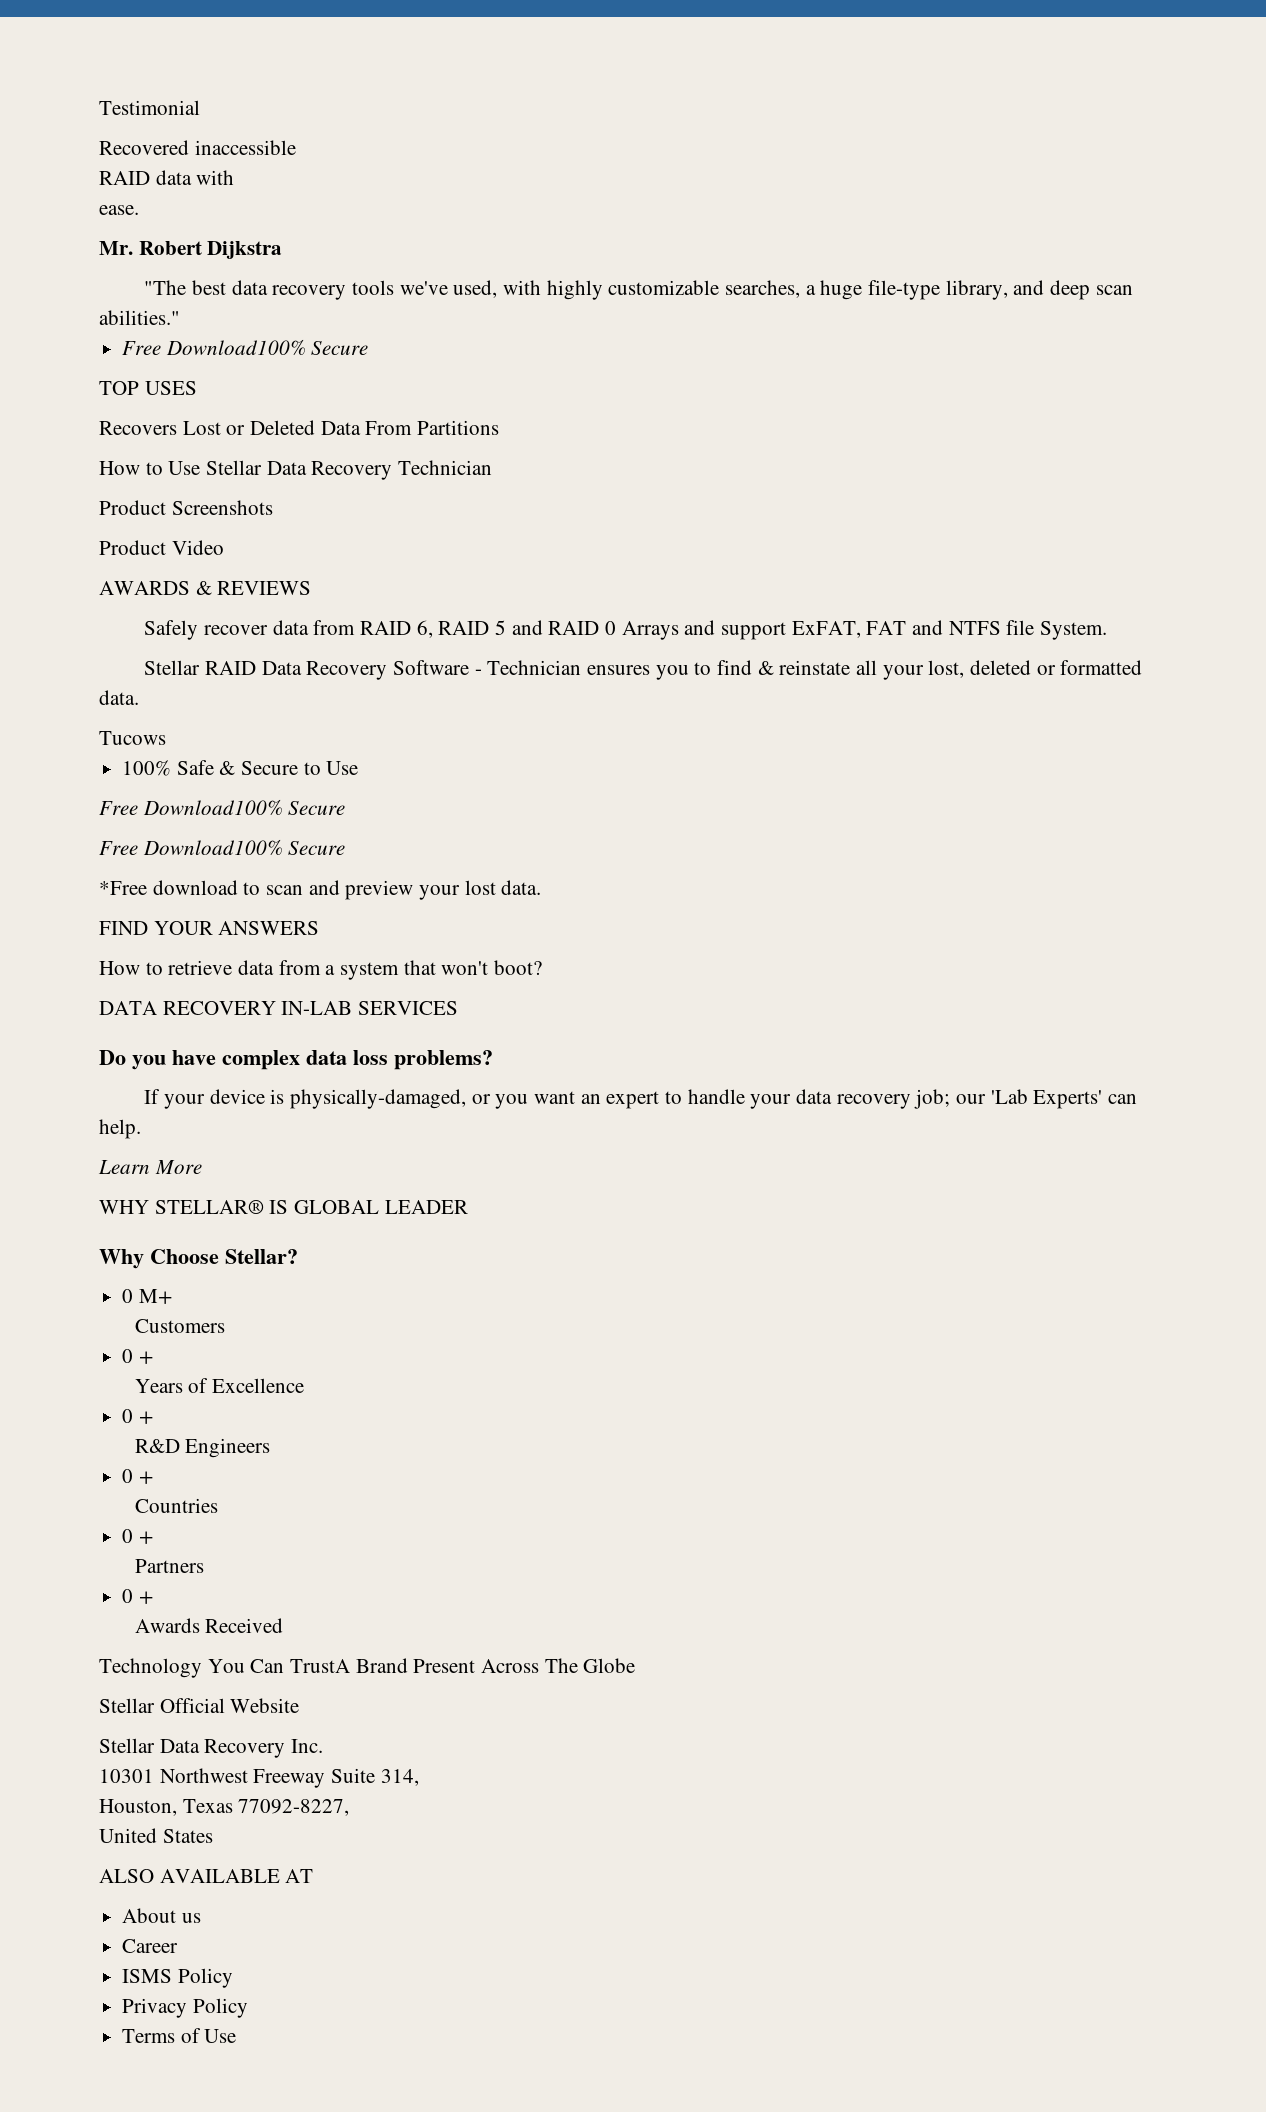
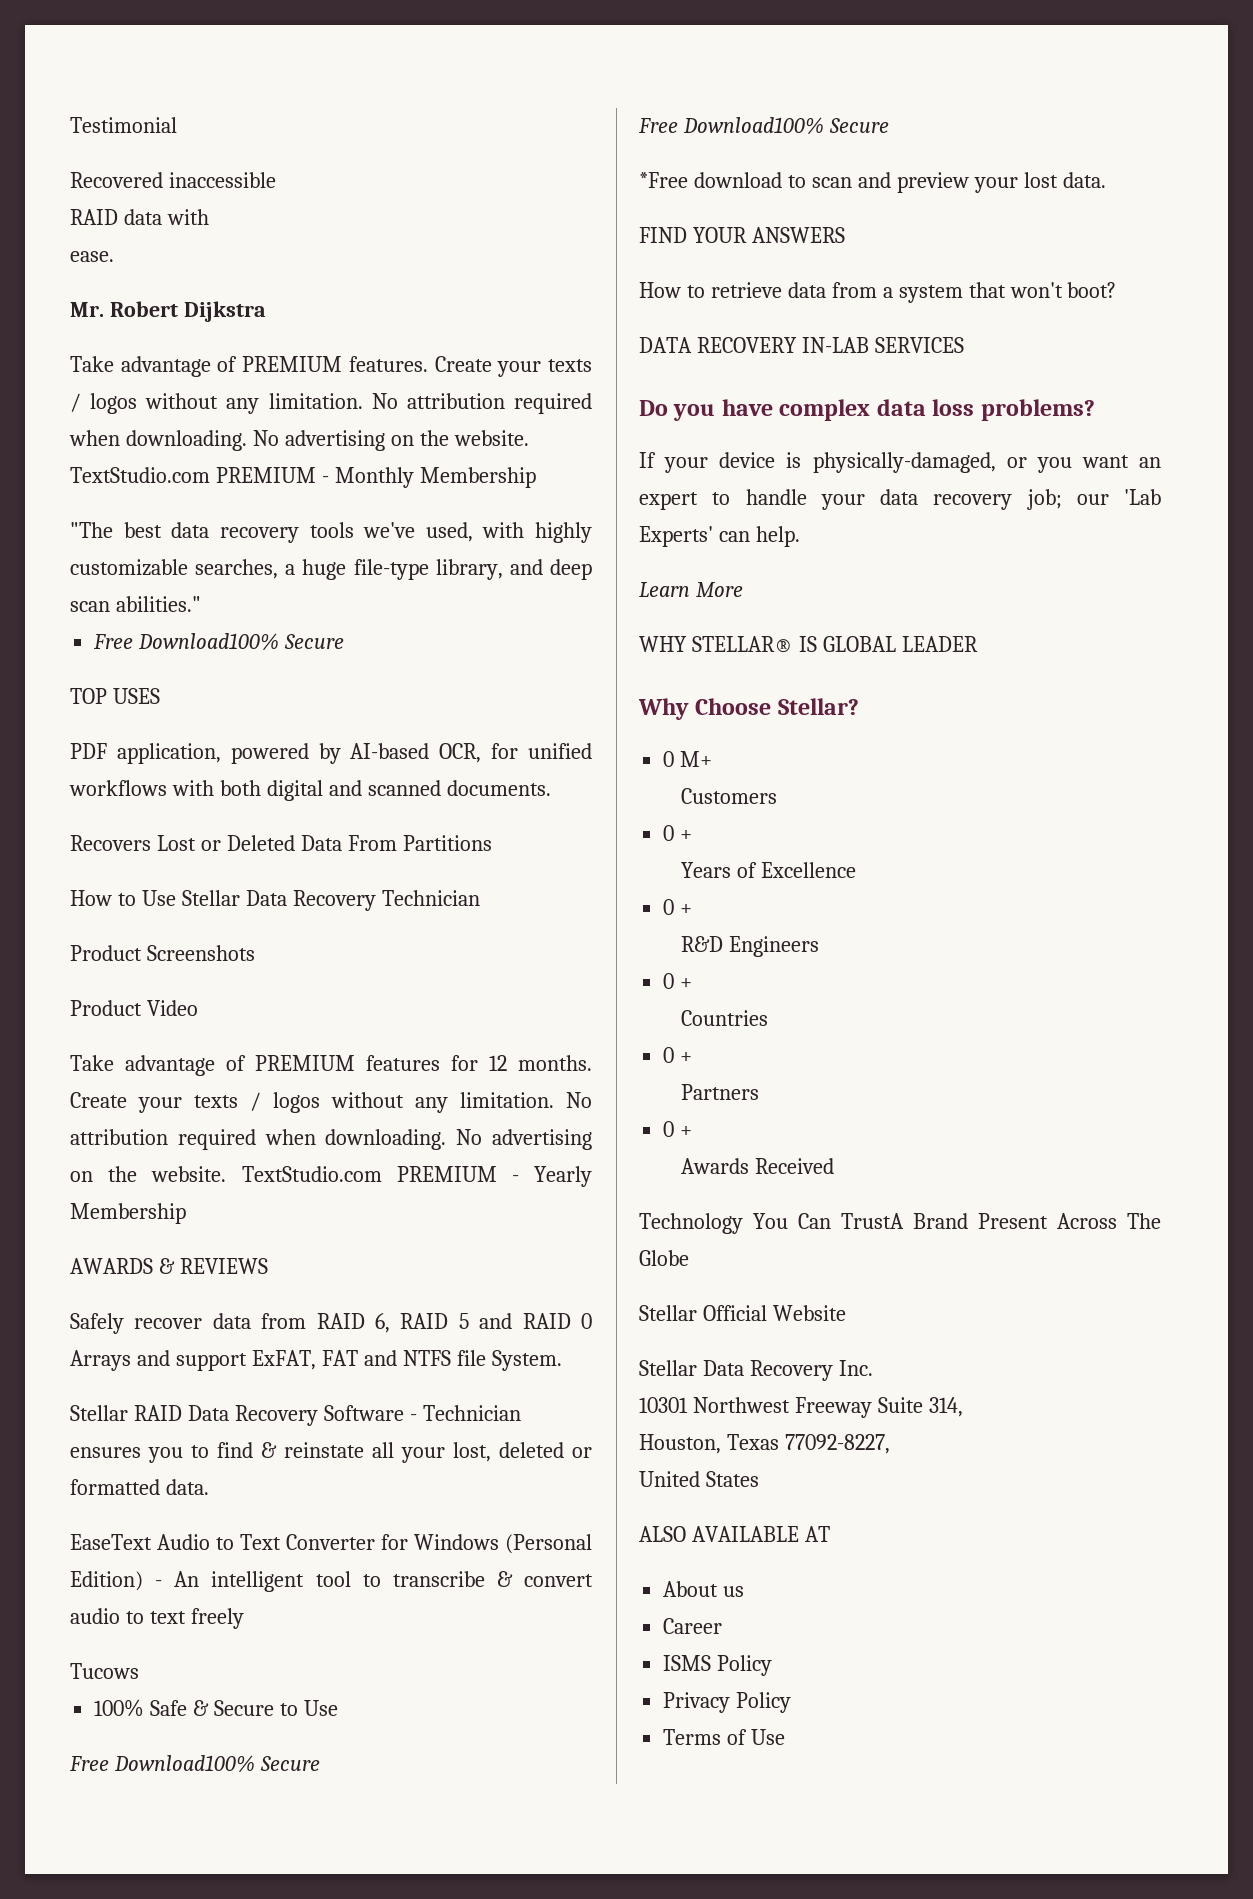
+ Take advantage of PREMIUM features. Create your texts / logos without any limitation. No attribution required when downloading. No advertising on the website. TextStudio.com PREMIUM - Monthly Membership
+ PDF application, powered by AI-based OCR, for unified workflows with both digital and scanned documents.
+ Take advantage of PREMIUM features for 12 months. Create your texts / logos without any limitation. No attribution required when downloading. No advertising on the website. TextStudio.com PREMIUM - Yearly Membership
+ EaseText Audio to Text Converter for Windows (Personal Edition) - An intelligent tool to transcribe & convert audio to text freely

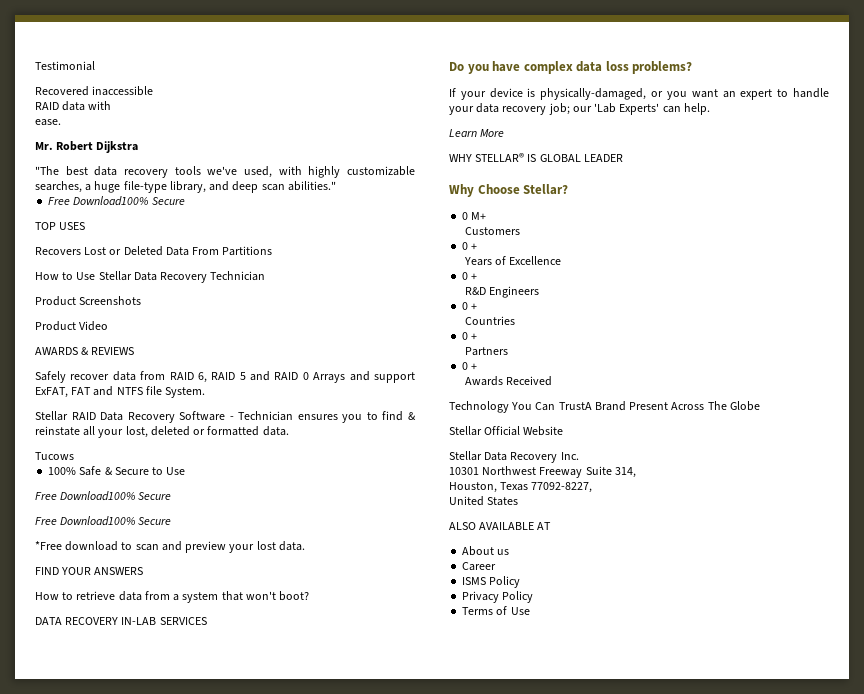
- Take advantage of PREMIUM features. Create your texts / logos without any limitation. No attribution required when downloading. No advertising on the website. TextStudio.com PREMIUM - Monthly Membership
- PDF application, powered by AI-based OCR, for unified workflows with both digital and scanned documents.
- Take advantage of PREMIUM features for 12 months. Create your texts / logos without any limitation. No attribution required when downloading. No advertising on the website. TextStudio.com PREMIUM - Yearly Membership
- EaseText Audio to Text Converter for Windows (Personal Edition) - An intelligent tool to transcribe & convert audio to text freely

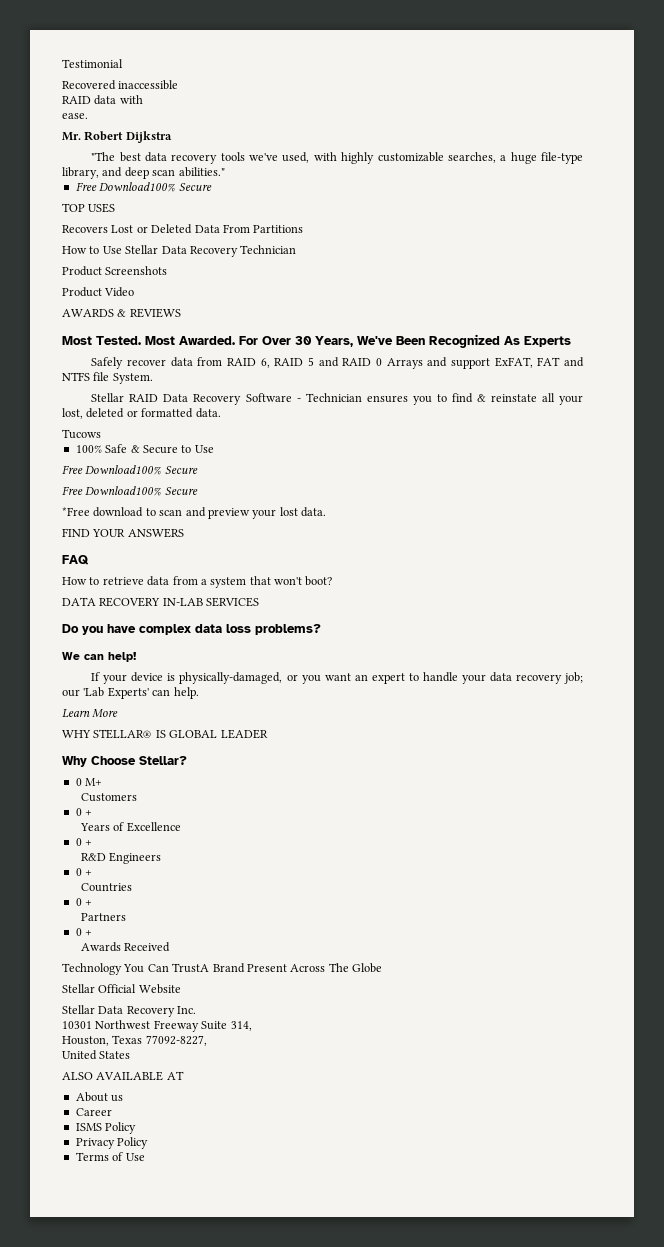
+ Most Tested. Most Awarded. For Over 30 Years, We've Been Recognized As Experts
+ FAQ
+ We can help!

